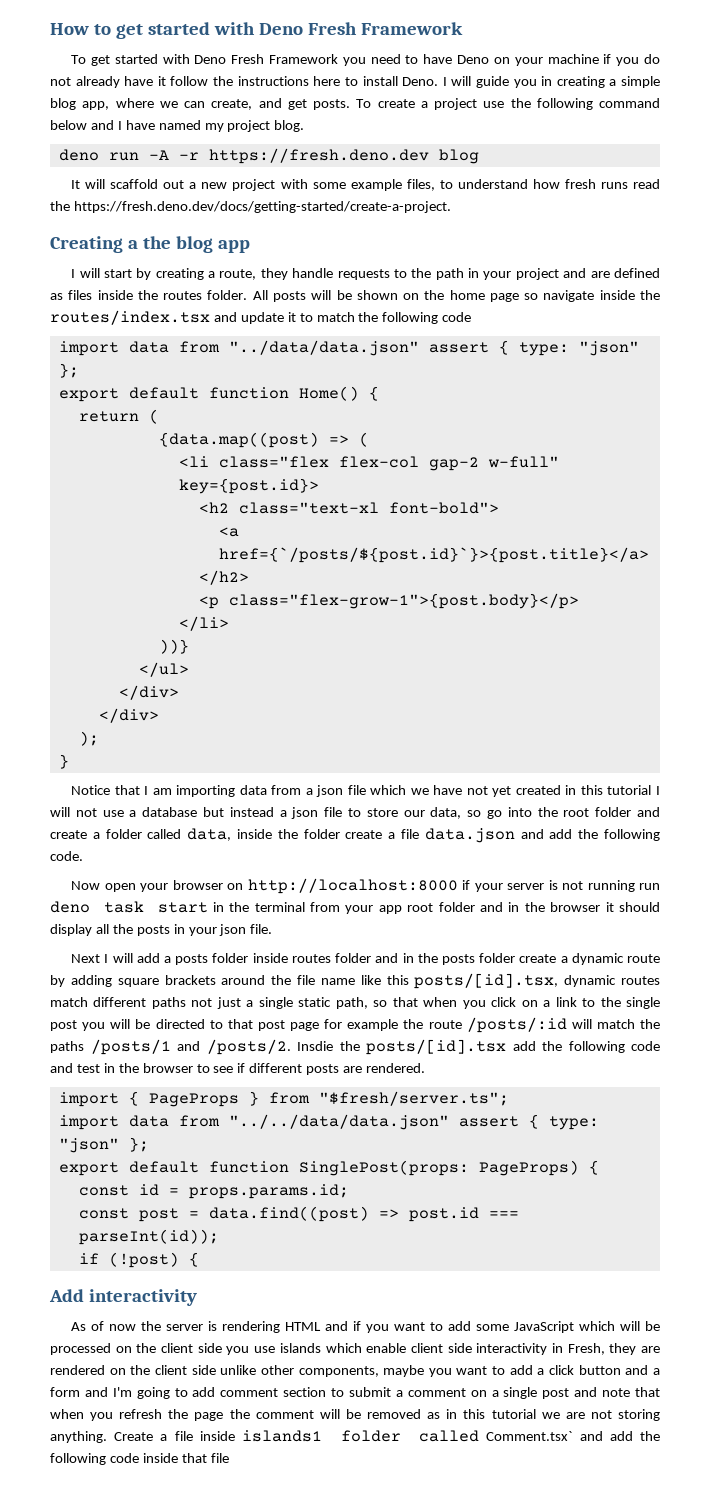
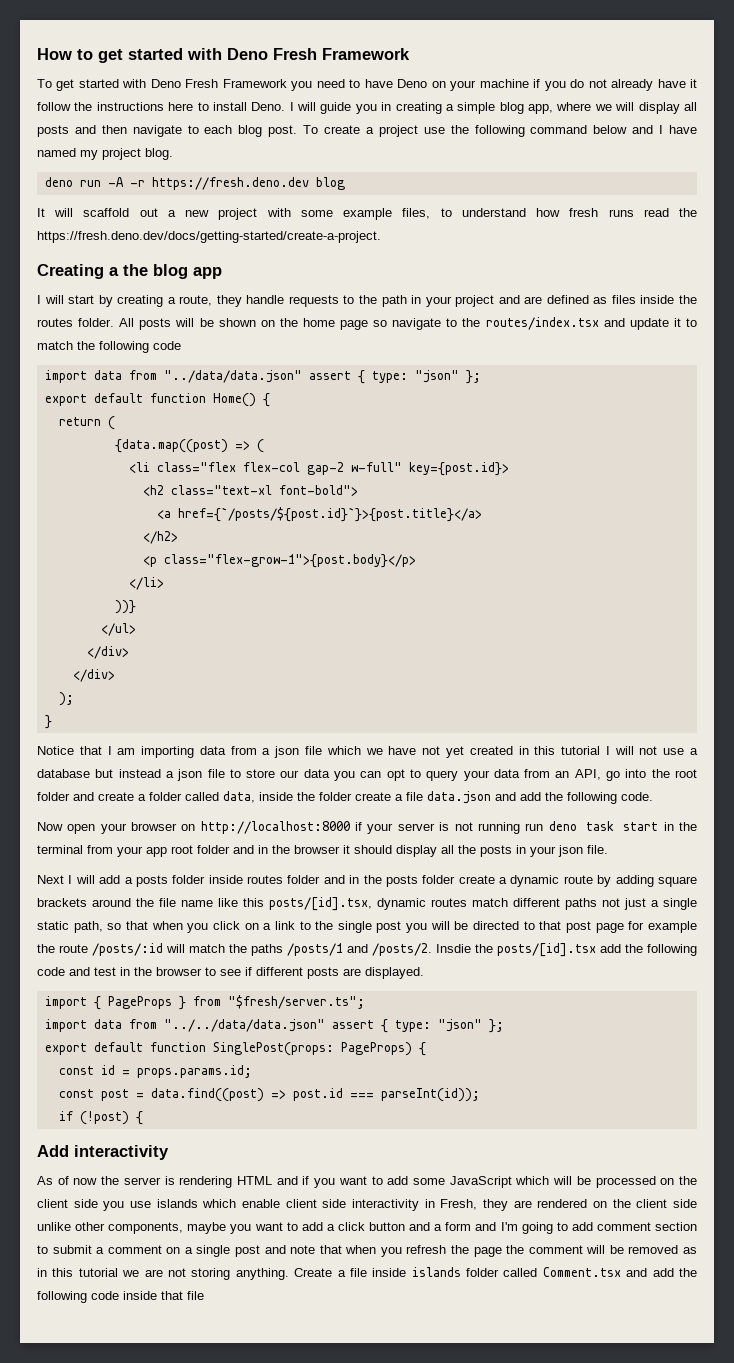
- I will guide you in creating a simple blog app, where we can create, and get posts.
+ I will guide you in creating a simple blog app, where we will display all posts and then navigate to each blog post.
- All posts will be shown on the home page so navigate inside the routes/index.tsx and update it to match the following code
+ All posts will be shown on the home page so navigate to the routes/index.tsx and update it to match the following code
- Notice that I am importing data from a json file which we have not yet created in this tutorial I will not use a database but instead a json file to store our data, so go into the root folder and create a folder called data, inside the folder create a file data.json and add the following code.
+ Notice that I am importing data from a json file which we have not yet created in this tutorial I will not use a database but instead a json file to store our data you can opt to query your data from an API, go into the root folder and create a folder called data, inside the folder create a file data.json and add the following code.
- Insdie the posts/[id].tsx add the following code and test in the browser to see if different posts are rendered.
+ Insdie the posts/[id].tsx add the following code and test in the browser to see if different posts are displayed.
- Create a file inside islands1 folder called Comment.tsx` and add the following code inside that file
+ Create a file inside islands folder called Comment.tsx and add the following code inside that file

